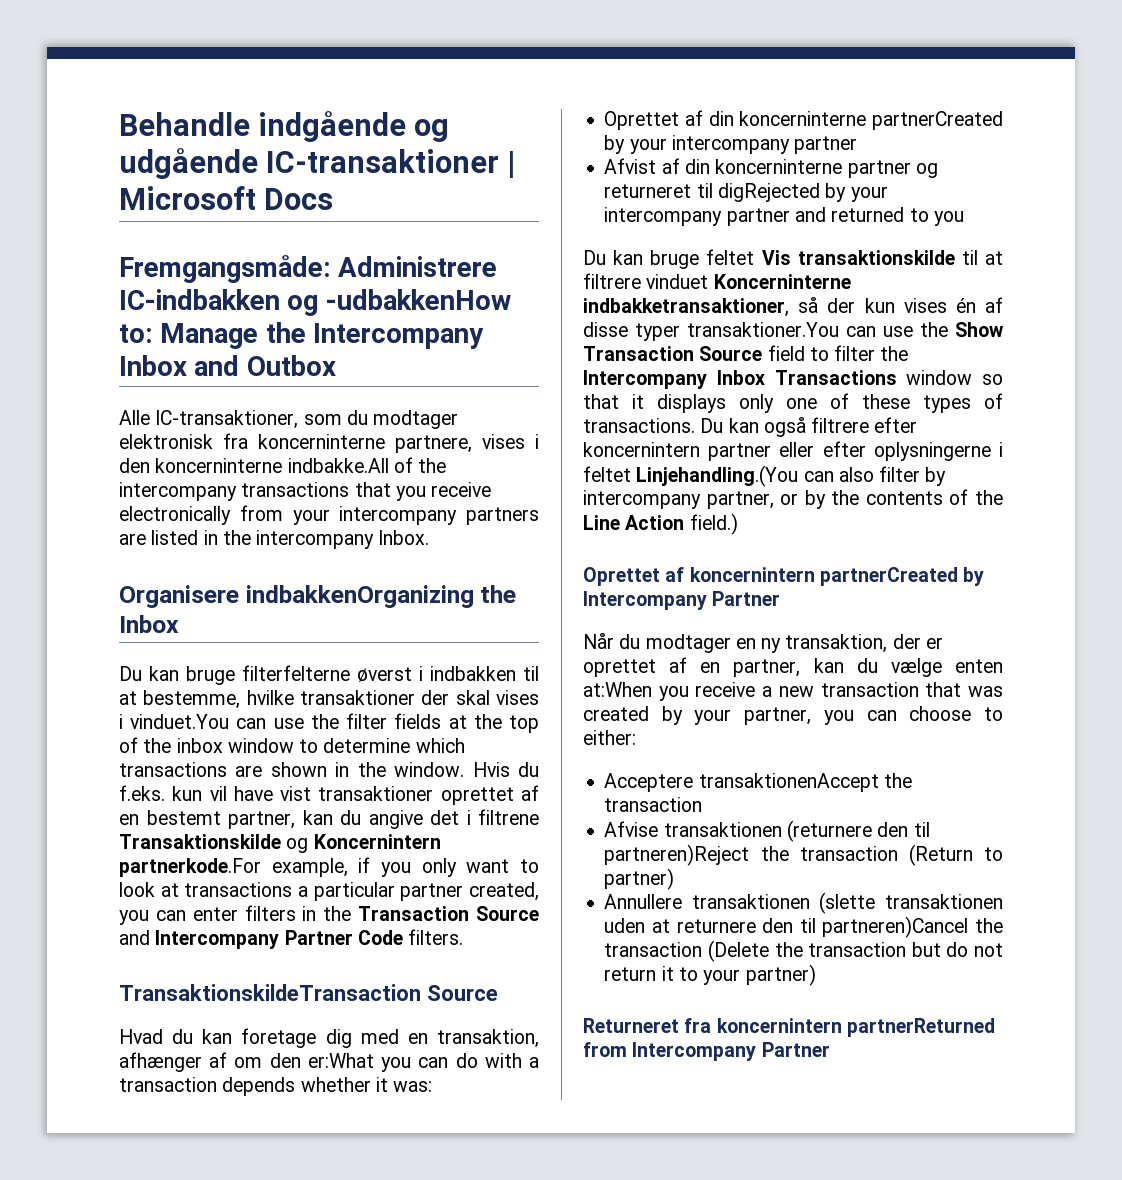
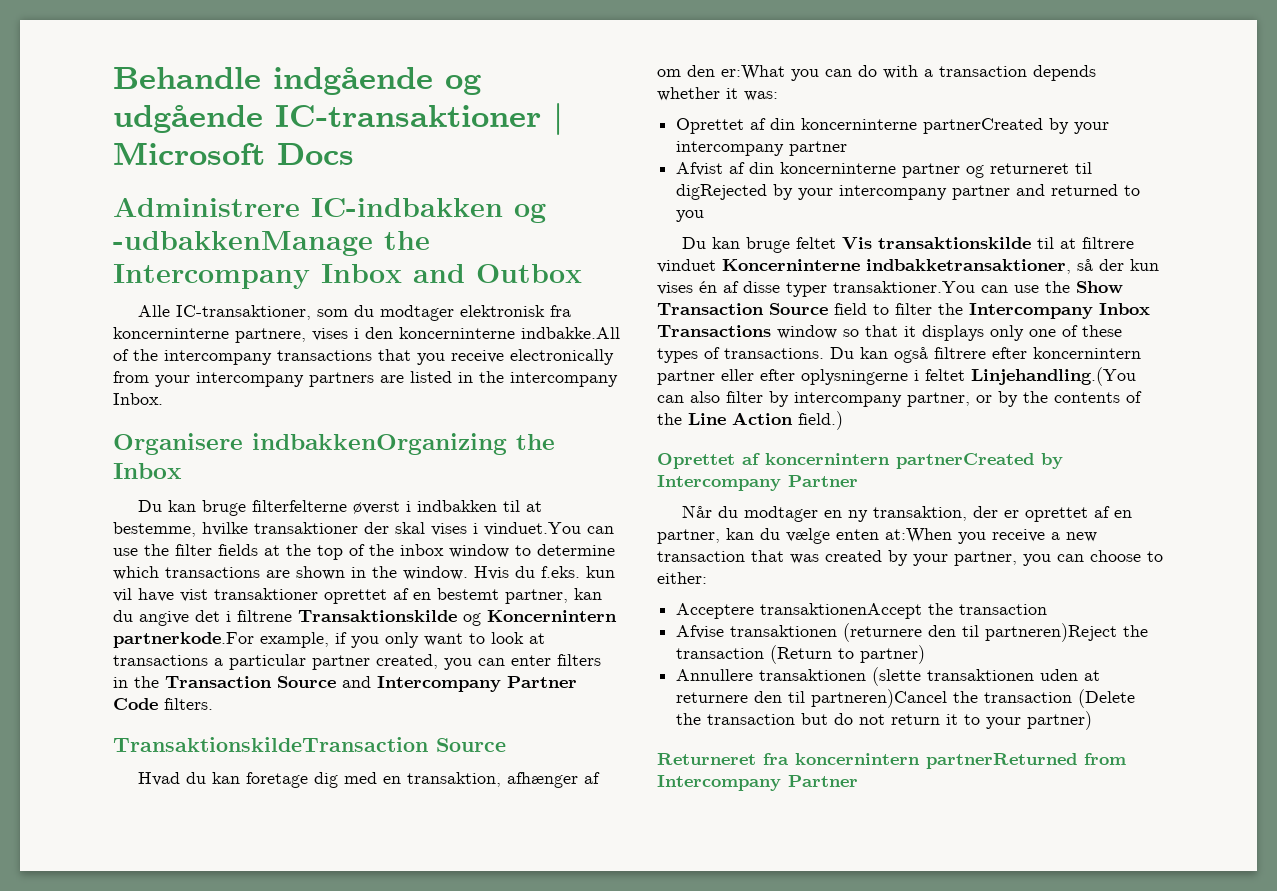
- Fremgangsmåde: Administrere IC-indbakken og -udbakkenHow to: Manage the Intercompany Inbox and Outbox
+ Administrere IC-indbakken og -udbakkenManage the Intercompany Inbox and Outbox

